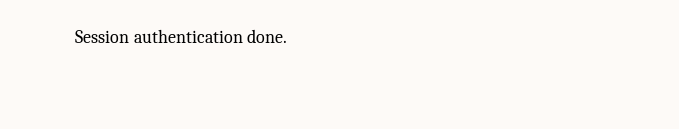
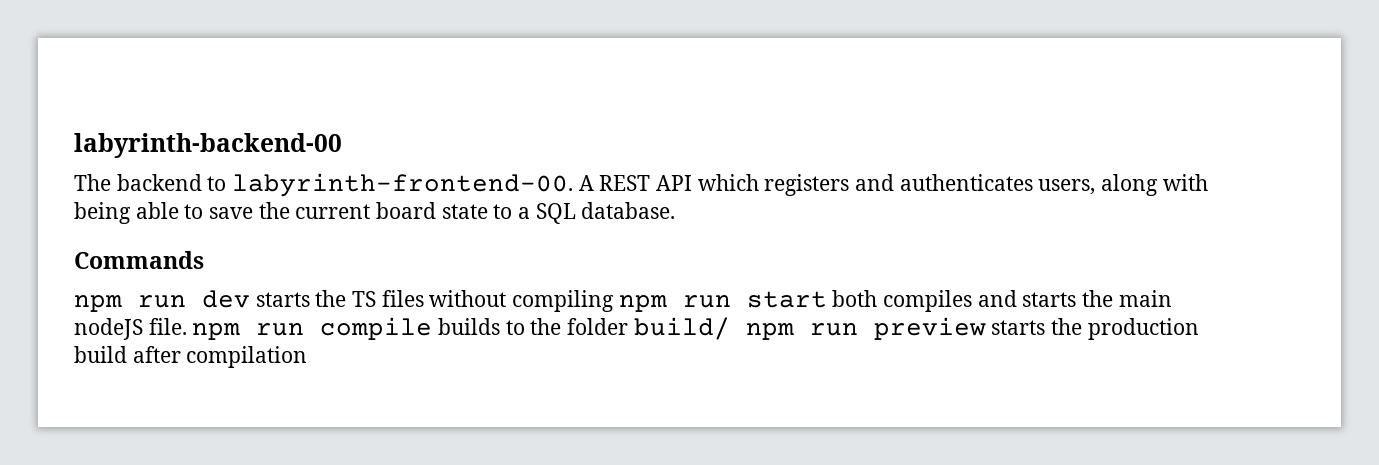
- Session authentication done.
+ labyrinth-backend-00
+ The backend to labyrinth-frontend-00. A REST API which registers and authenticates users, along with being able to save the current board state to a SQL database.
+ Commands
+ npm run dev starts the TS files without compiling npm run start both compiles and starts the main nodeJS file. npm run compile builds to the folder build/ npm run preview starts the production build after compilation

